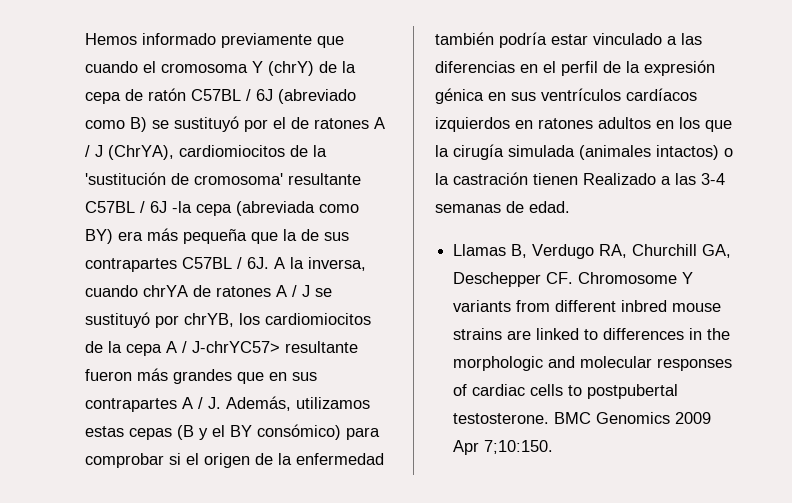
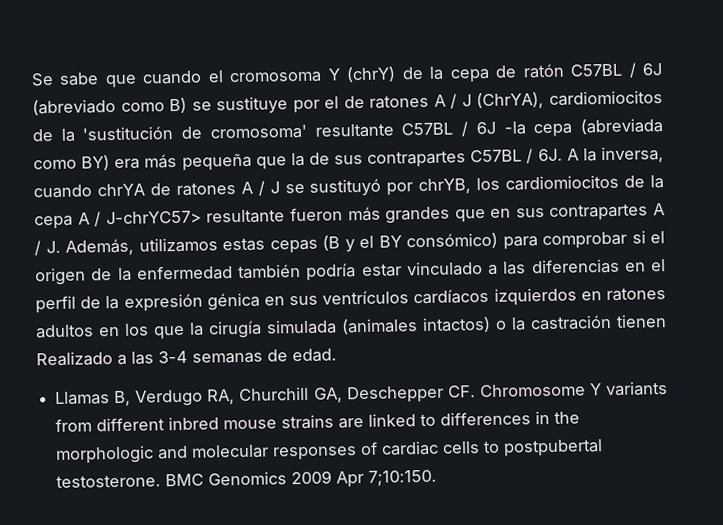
- Hemos informado previamente que cuando el cromosoma Y (chrY) de la cepa de ratón C57BL / 6J (abreviado como B) se sustituyó por el de ratones A / J (ChrYA), cardiomiocitos de la 'sustitución de cromosoma' resultante C57BL / 6J -la cepa (abreviada como BY) era más pequeña que la de sus contrapartes C57BL / 6J.
+ Se sabe que cuando el cromosoma Y (chrY) de la cepa de ratón C57BL / 6J (abreviado como B) se sustituye por el de ratones A / J (ChrYA), cardiomiocitos de la 'sustitución de cromosoma' resultante C57BL / 6J -la cepa (abreviada como BY) era más pequeña que la de sus contrapartes C57BL / 6J.

